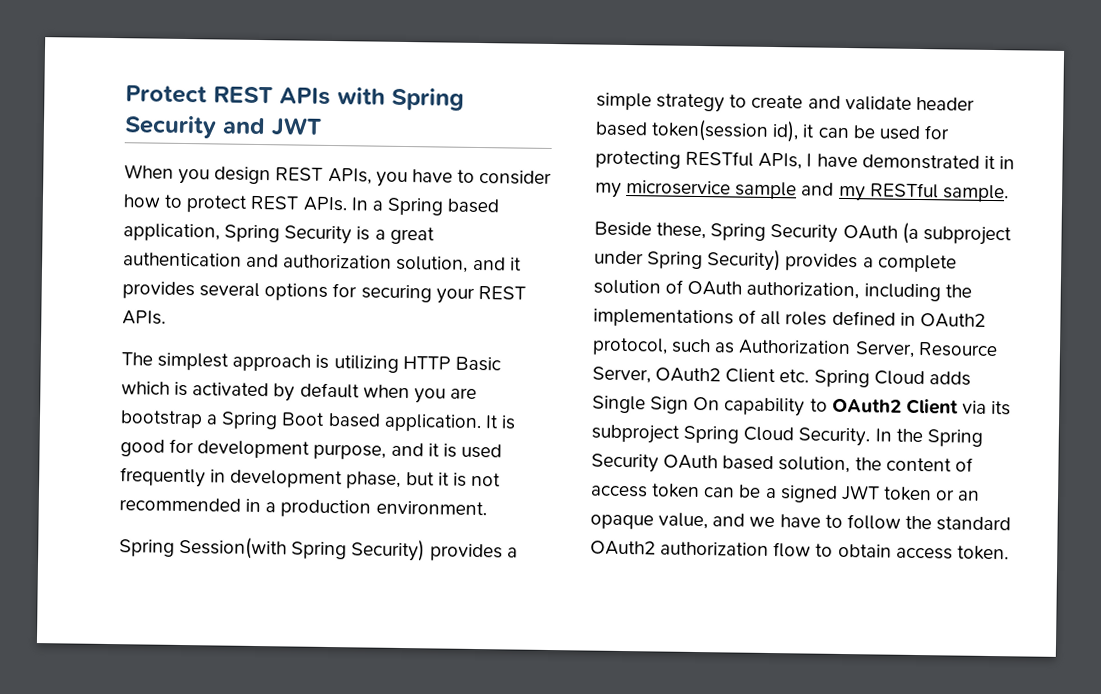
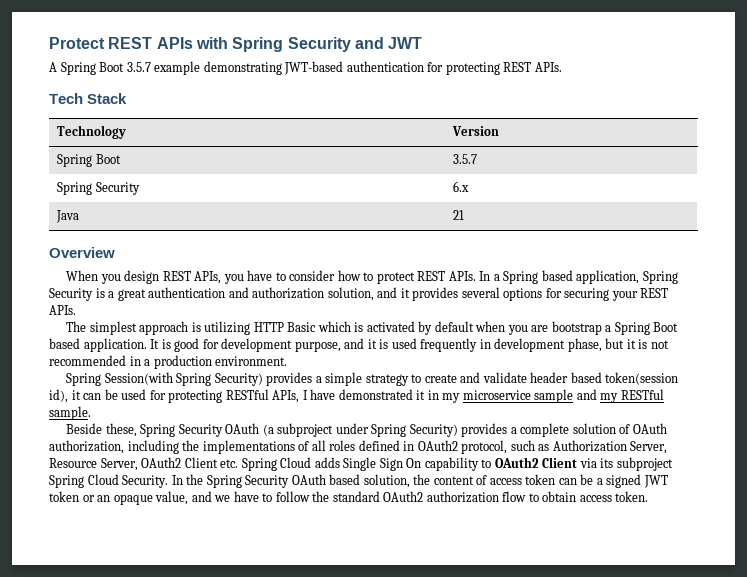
+ A Spring Boot 3.5.7 example demonstrating JWT-based authentication for protecting REST APIs.
+ Tech Stack
+ Technology | Version
+ Spring Boot | 3.5.7
+ Spring Security | 6.x
+ Java | 21
+ Overview

